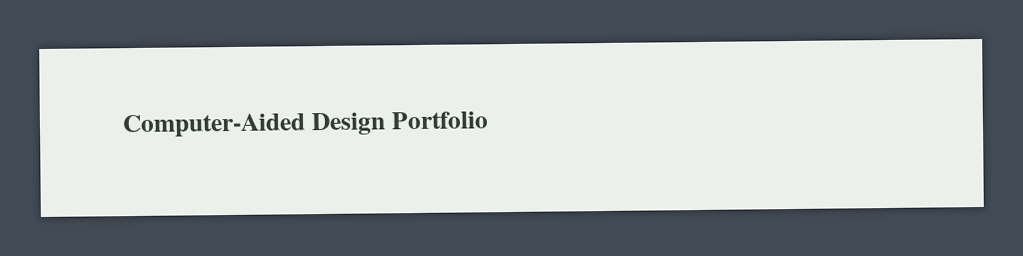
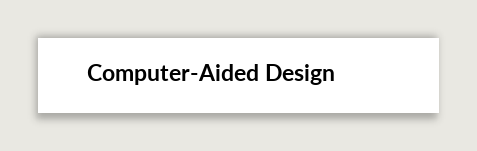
- Computer-Aided Design Portfolio
+ Computer-Aided Design

